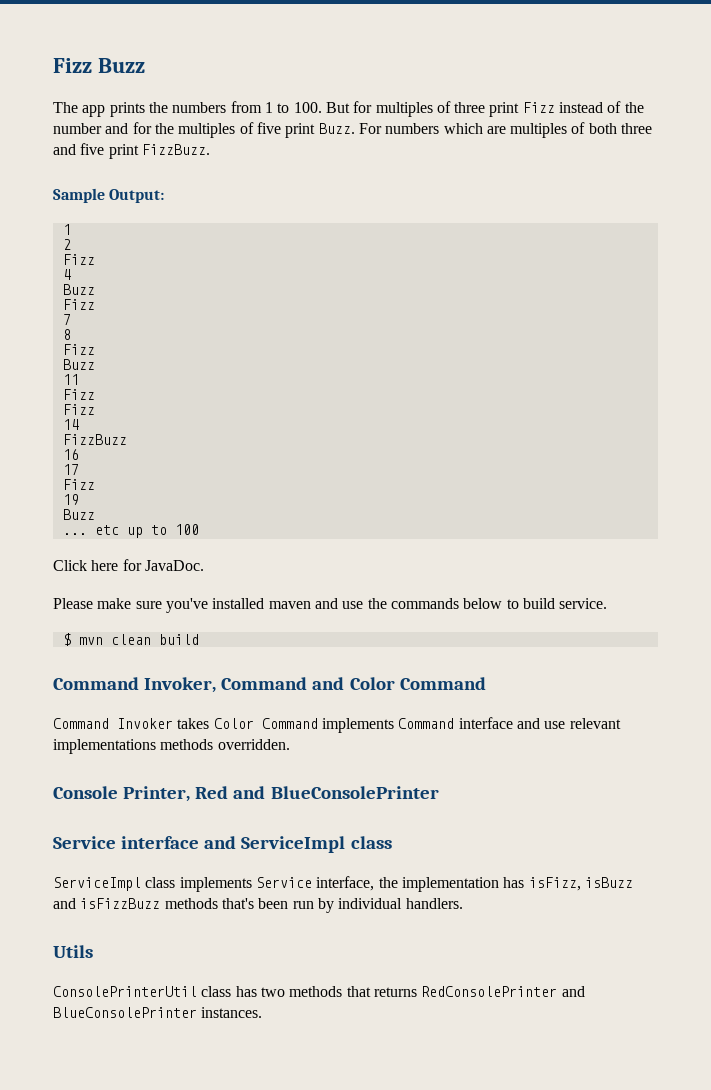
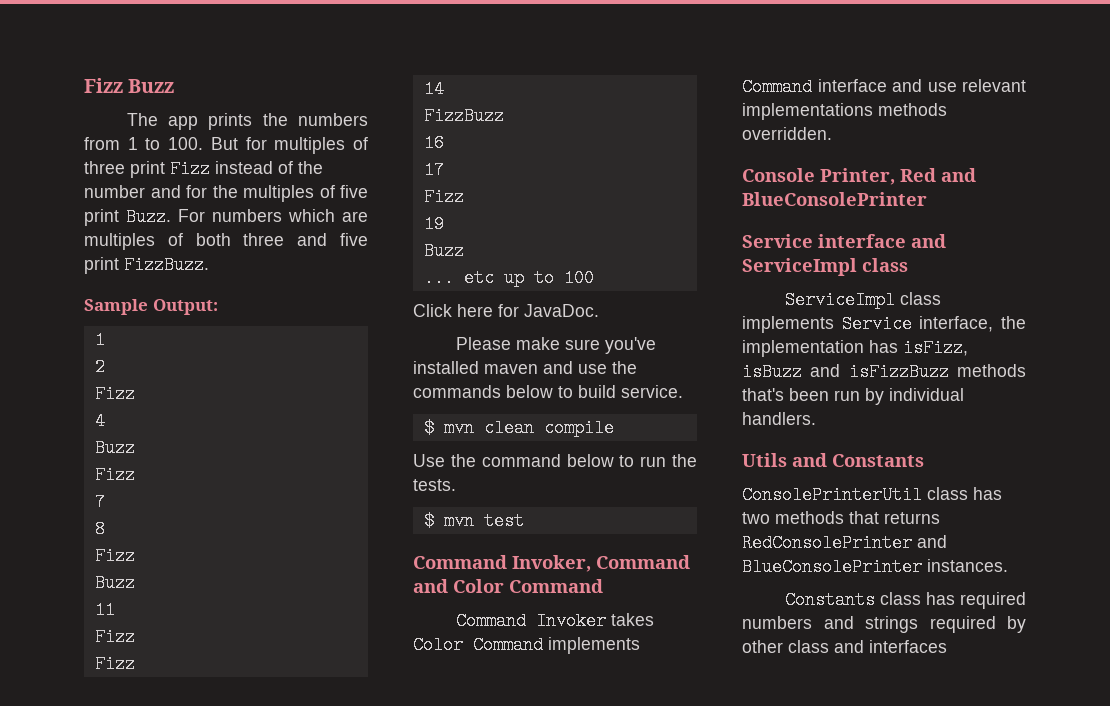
- $ mvn clean build
+ $ mvn clean compile
+ Use the command below to run the tests.
+ $ mvn test
- Utils
+ Utils and Constants
+ Constants class has required numbers and strings required by other class and interfaces

